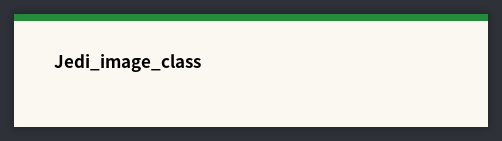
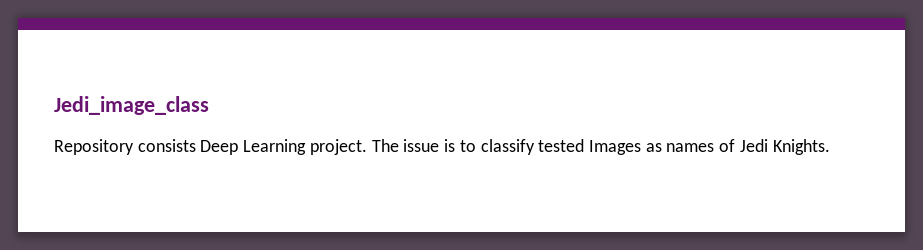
+ Repository consists Deep Learning project. The issue is to classify tested Images as names of Jedi Knights.

